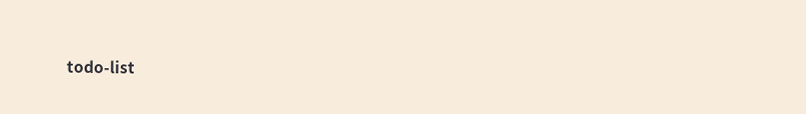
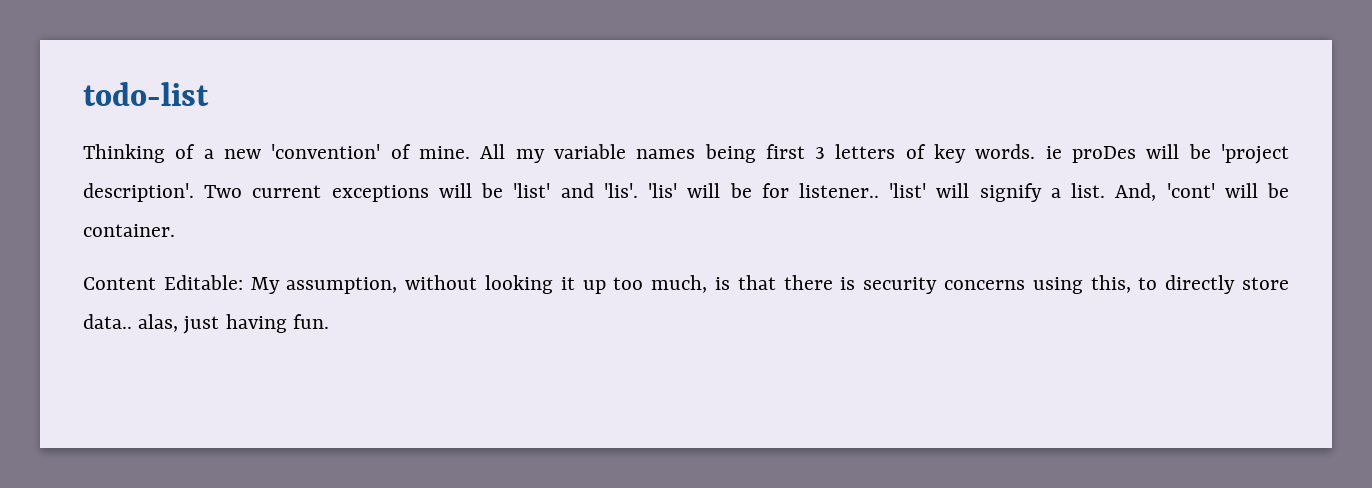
+ Thinking of a new 'convention' of mine. All my variable names being first 3 letters of key words. ie proDes will be 'project description'. Two current exceptions will be 'list' and 'lis'. 'lis' will be for listener.. 'list' will signify a list. And, 'cont' will be container.
+ Content Editable: My assumption, without looking it up too much, is that there is security concerns using this, to directly store data.. alas, just having fun.

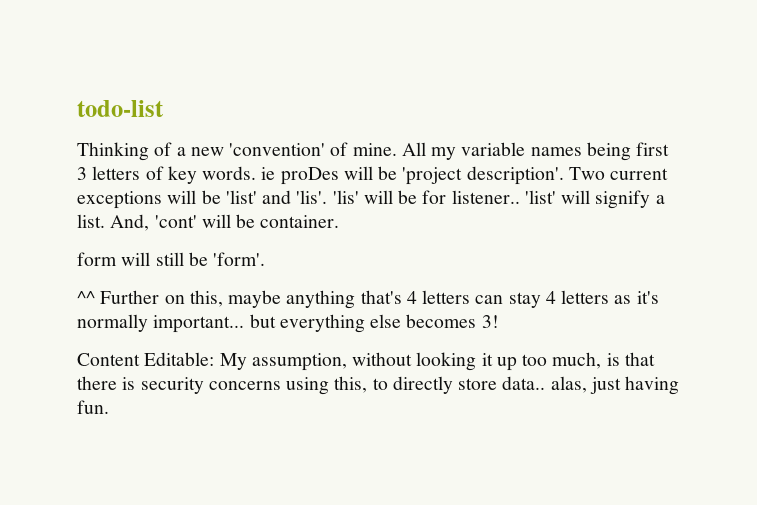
+ form will still be 'form'.
+ ^^ Further on this, maybe anything that's 4 letters can stay 4 letters as it's normally important... but everything else becomes 3!

